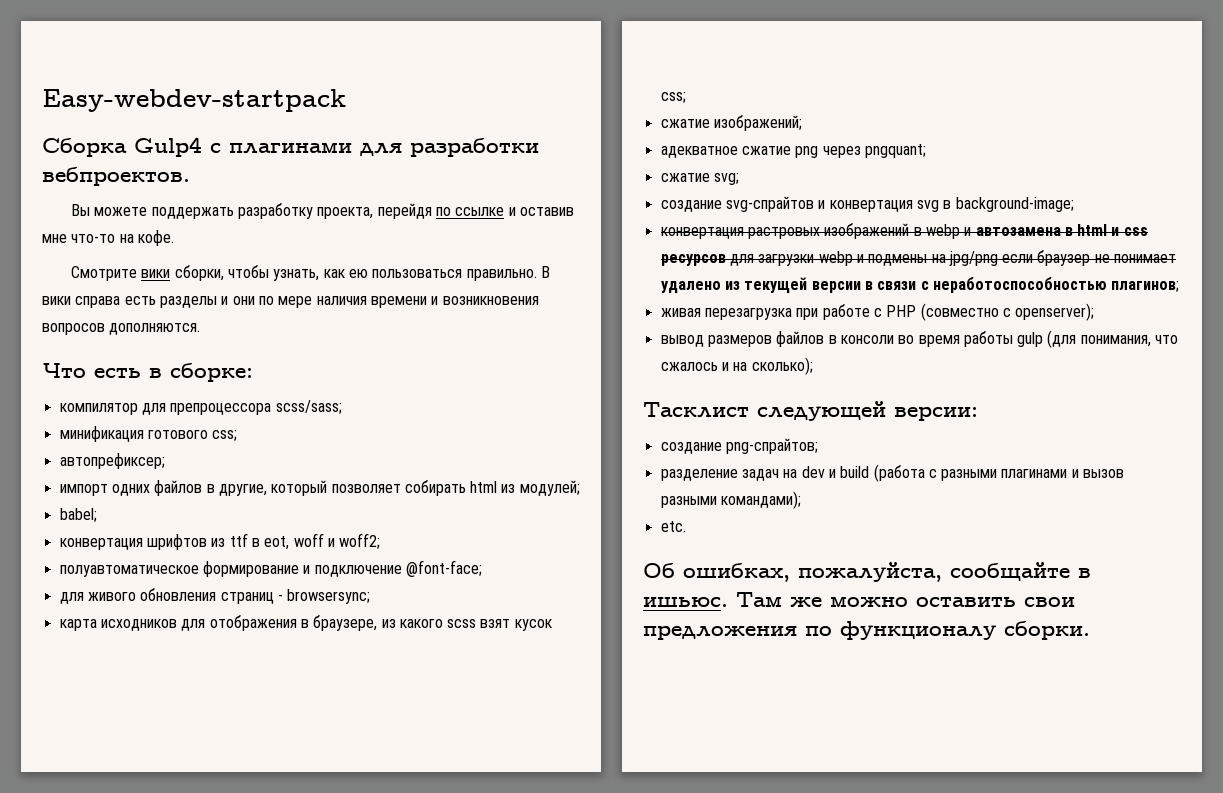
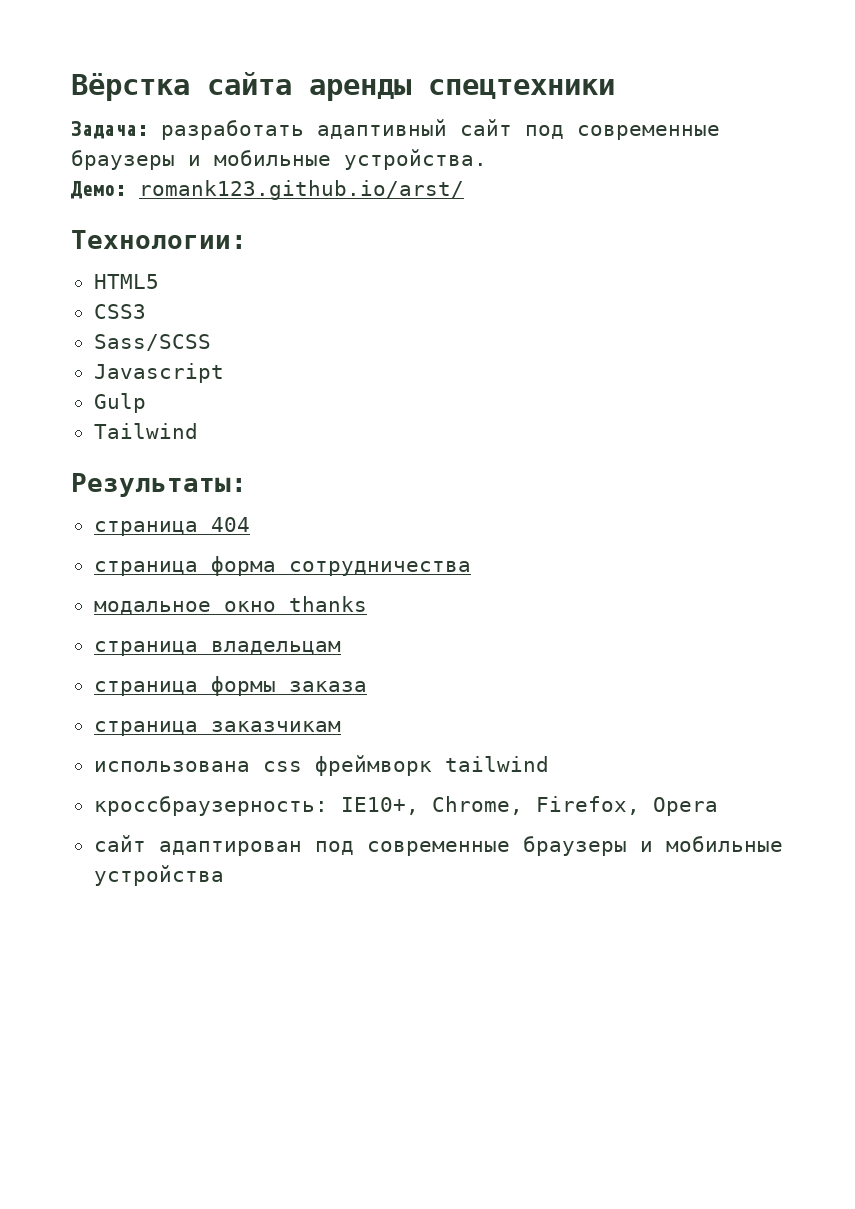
- Easy-webdev-startpack
- Сборка Gulp4 с плагинами для разработки вебпроектов.
- Вы можете поддержать разработку проекта, перейдя по ссылке и оставив мне что-то на кофе.
- Смотрите вики сборки, чтобы узнать, как ею пользоваться правильно. В вики справа есть разделы и они по мере наличия времени и возникновения вопросов дополняются.
- Что есть в сборке:
- компилятор для препроцессора scss/sass;
- минификация готового css;
- автопрефиксер;
- импорт одних файлов в другие, который позволяет собирать html из модулей;
- babel;
- конвертация шрифтов из ttf в eot, woff и woff2;
- полуавтоматическое формирование и подключение @font-face;
- для живого обновления страниц - browsersync;
- карта исходников для отображения в браузере, из какого scss взят кусок css;
- сжатие изображений;
- адекватное сжатие png через pngquant;
- сжатие svg;
- создание svg-спрайтов и конвертация svg в background-image;
- конвертация растровых изображений в webp и автозамена в html и css ресурсов для загрузки webp и подмены на jpg/png если браузер не понимает удалено из текущей версии в связи с неработоспособностью плагинов;
- живая перезагрузка при работе с PHP (совместно с openserver);
- вывод размеров файлов в консоли во время работы gulp (для понимания, что сжалось и на сколько);
- Тасклист следующей версии:
- создание png-спрайтов;
- разделение задач на dev и build (работа с разными плагинами и вызов разными командами);
- etc.
- Об ошибках, пожалуйста, сообщайте в ишьюс. Там же можно оставить свои предложения по функционалу сборки.
+ Вёрстка сайта аренды спецтехники
+ Задача: разработать адаптивный сайт под современные браузеры и мобильные устройства.
+ Демо: romank123.github.io/arst/
+ Технологии:
+ HTML5
+ CSS3
+ Sass/SCSS
+ Javascript
+ Gulp
+ Tailwind
+ Результаты:
+ страница 404
+ страница форма сотрудничества
+ модальное окно thanks
+ страница владельцам
+ страница формы заказа
+ страница заказчикам
+ использована css фреймворк tailwind
+ кроссбраузерность: IE10+, Chrome, Firefox, Opera
+ сайт адаптирован под современные браузеры и мобильные устройства

